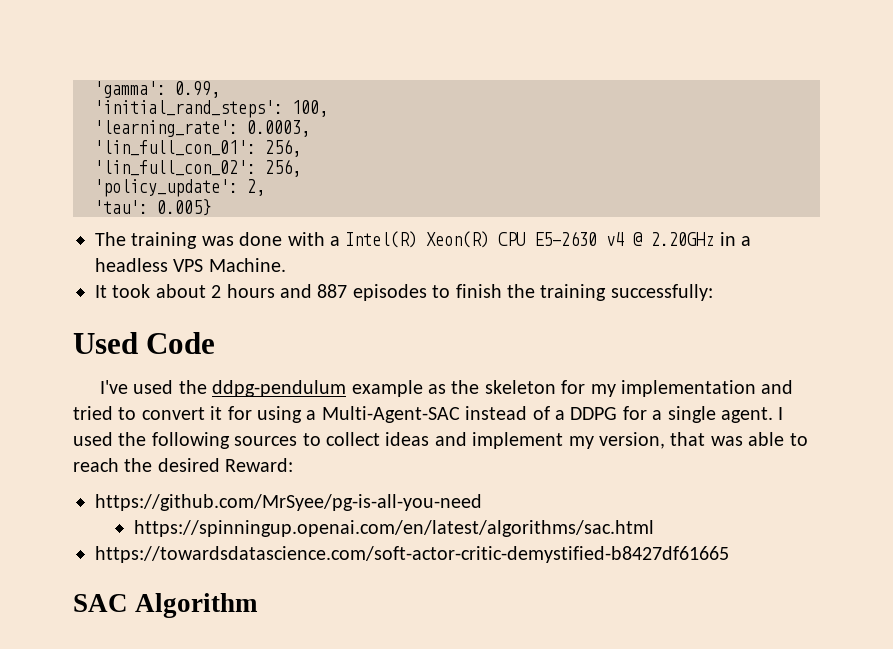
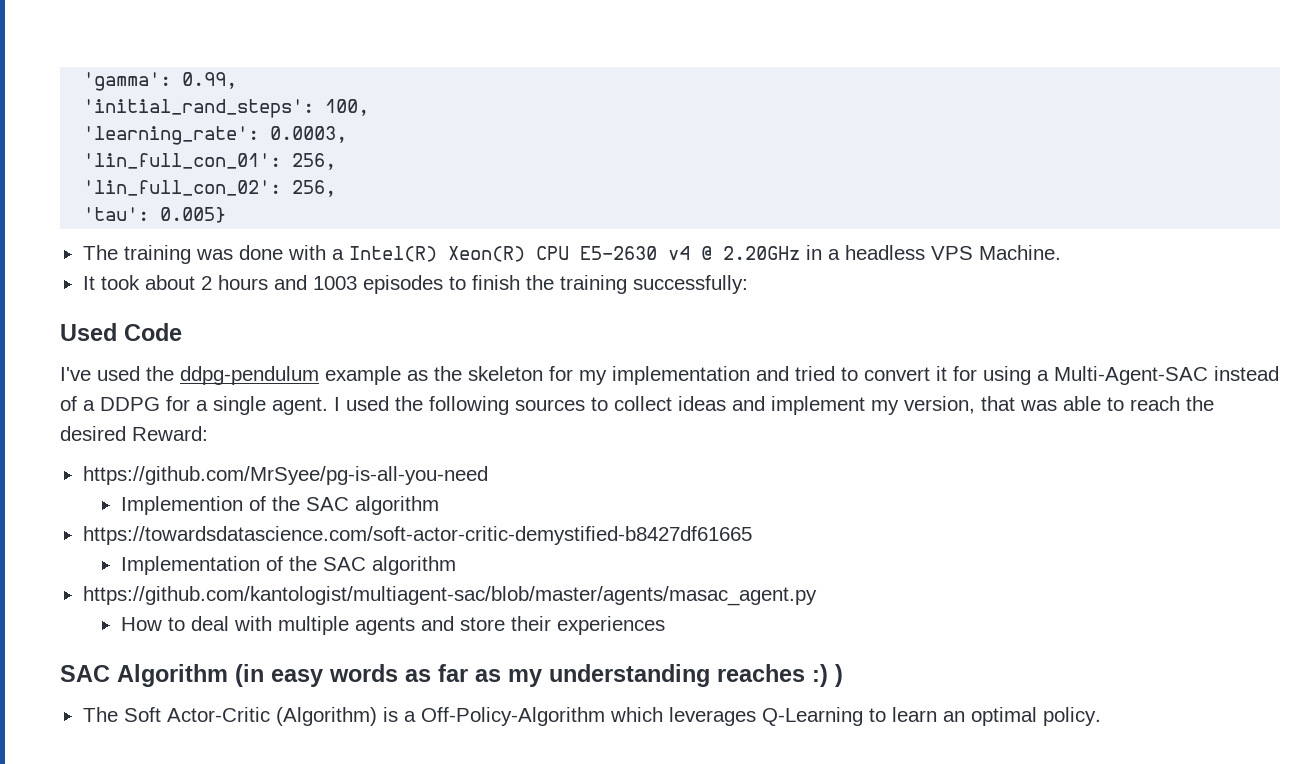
- 'policy_update': 2,
- It took about 2 hours and 887 episodes to finish the training successfully:
+ It took about 2 hours and 1003 episodes to finish the training successfully:
- https://spinningup.openai.com/en/latest/algorithms/sac.html
+ Implemention of the SAC algorithm
  https://towardsdatascience.com/soft-actor-critic-demystified-b8427df61665
- SAC Algorithm
+ Implementation of the SAC algorithm
+ https://github.com/kantologist/multiagent-sac/blob/master/agents/masac_agent.py
+ How to deal with multiple agents and store their experiences
+ SAC Algorithm (in easy words as far as my understanding reaches :) )
+ The Soft Actor-Critic (Algorithm) is a Off-Policy-Algorithm which leverages Q-Learning to learn an optimal policy.

